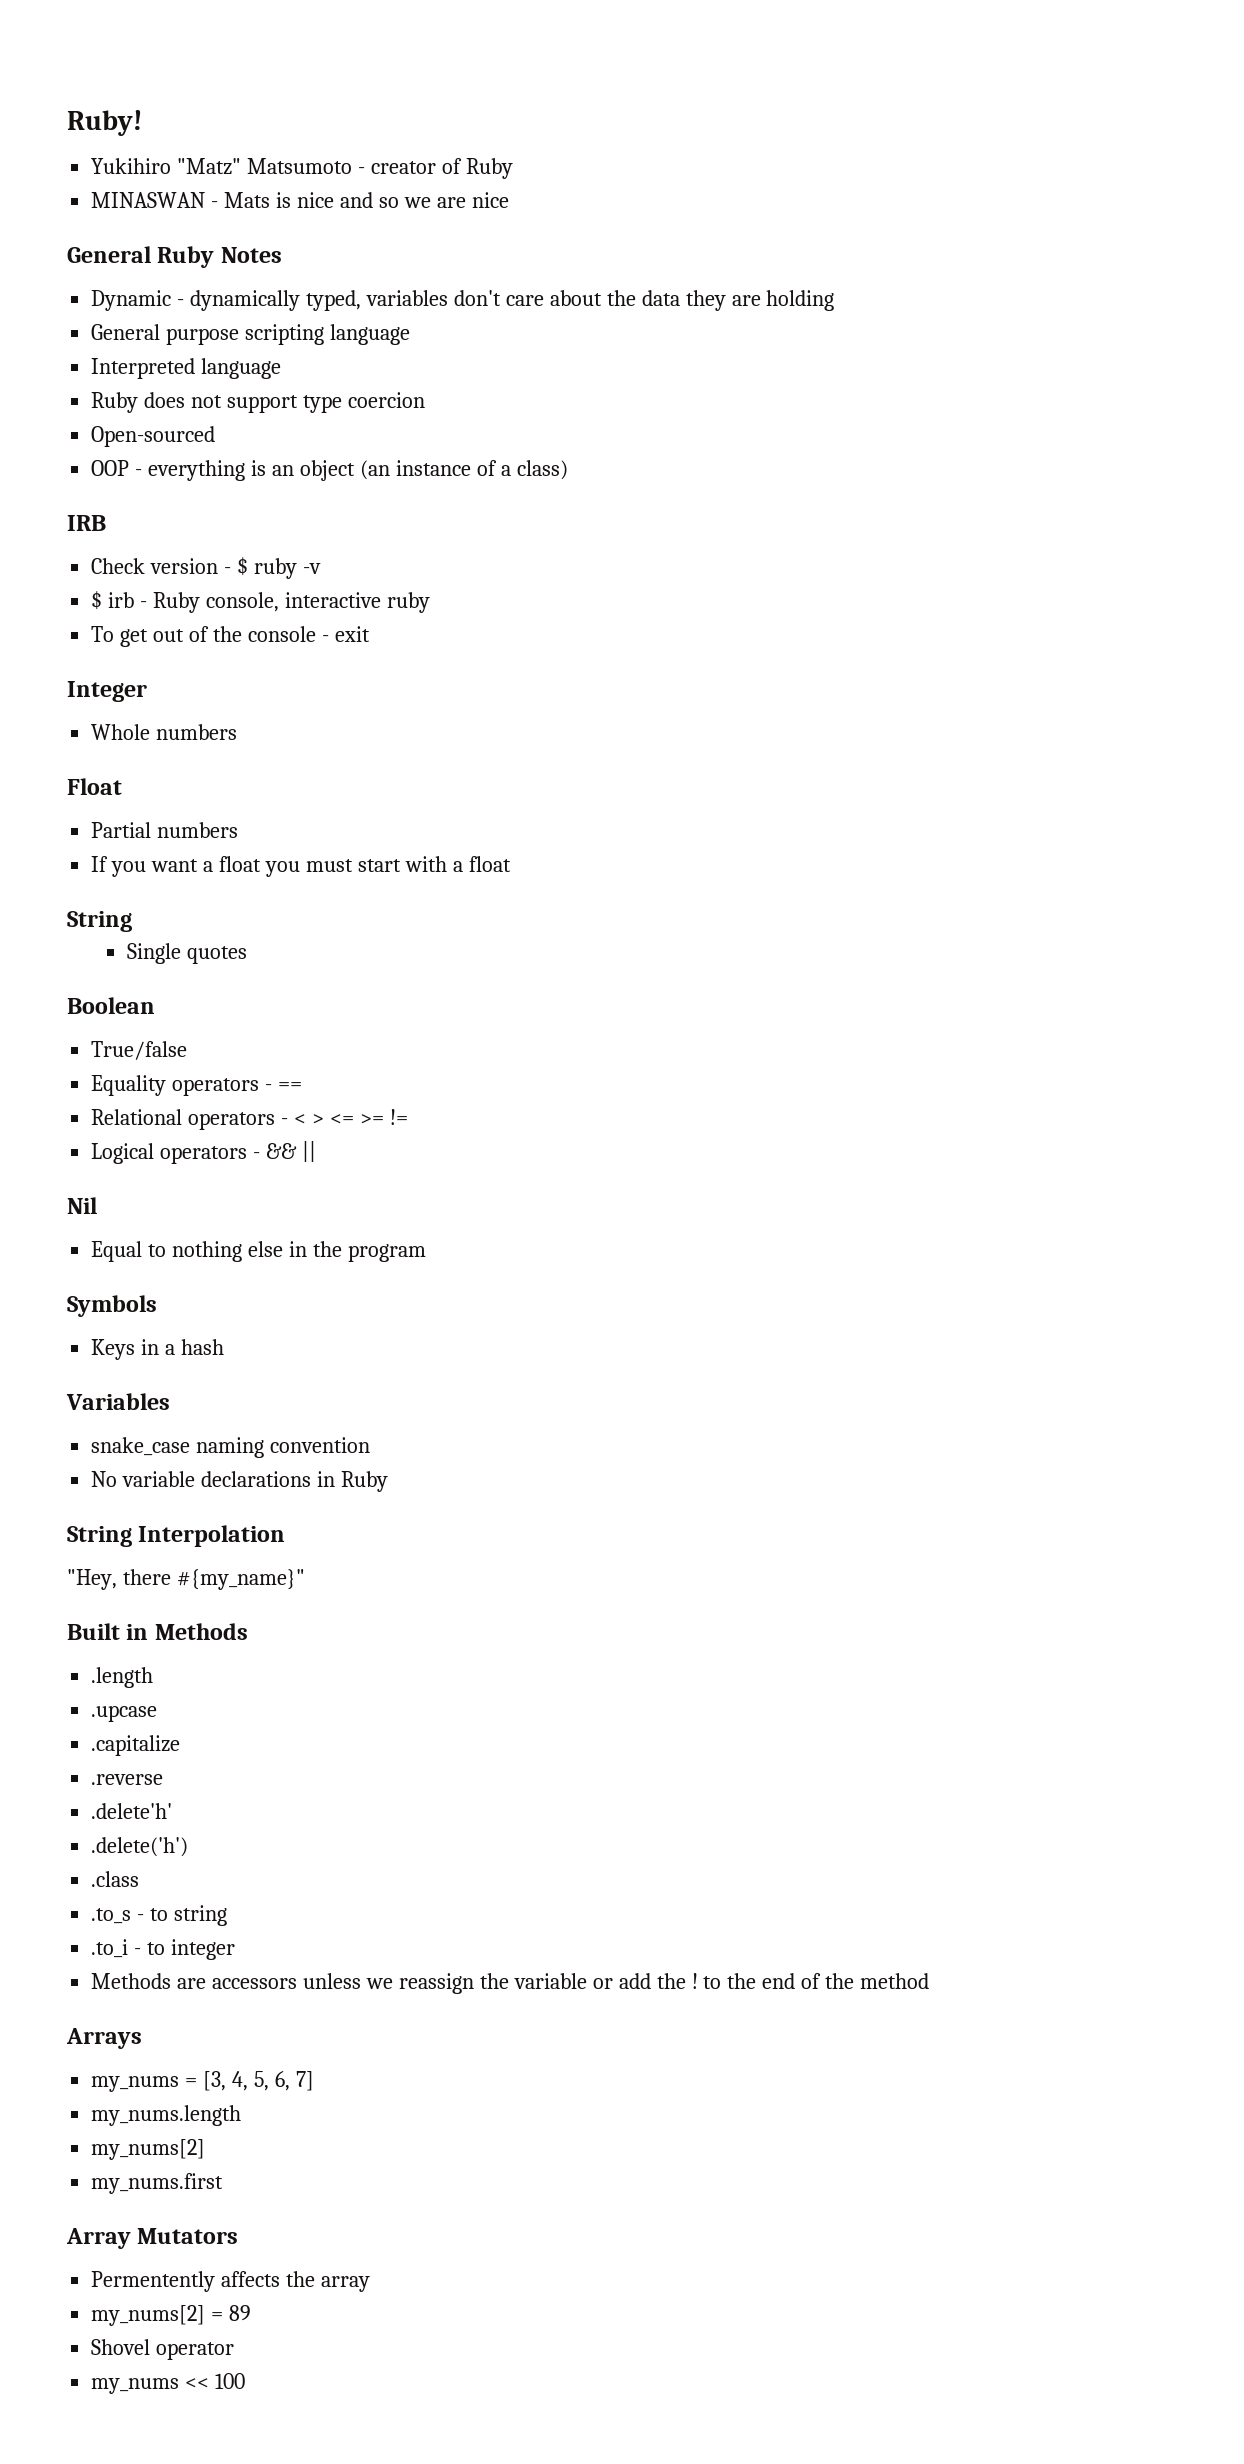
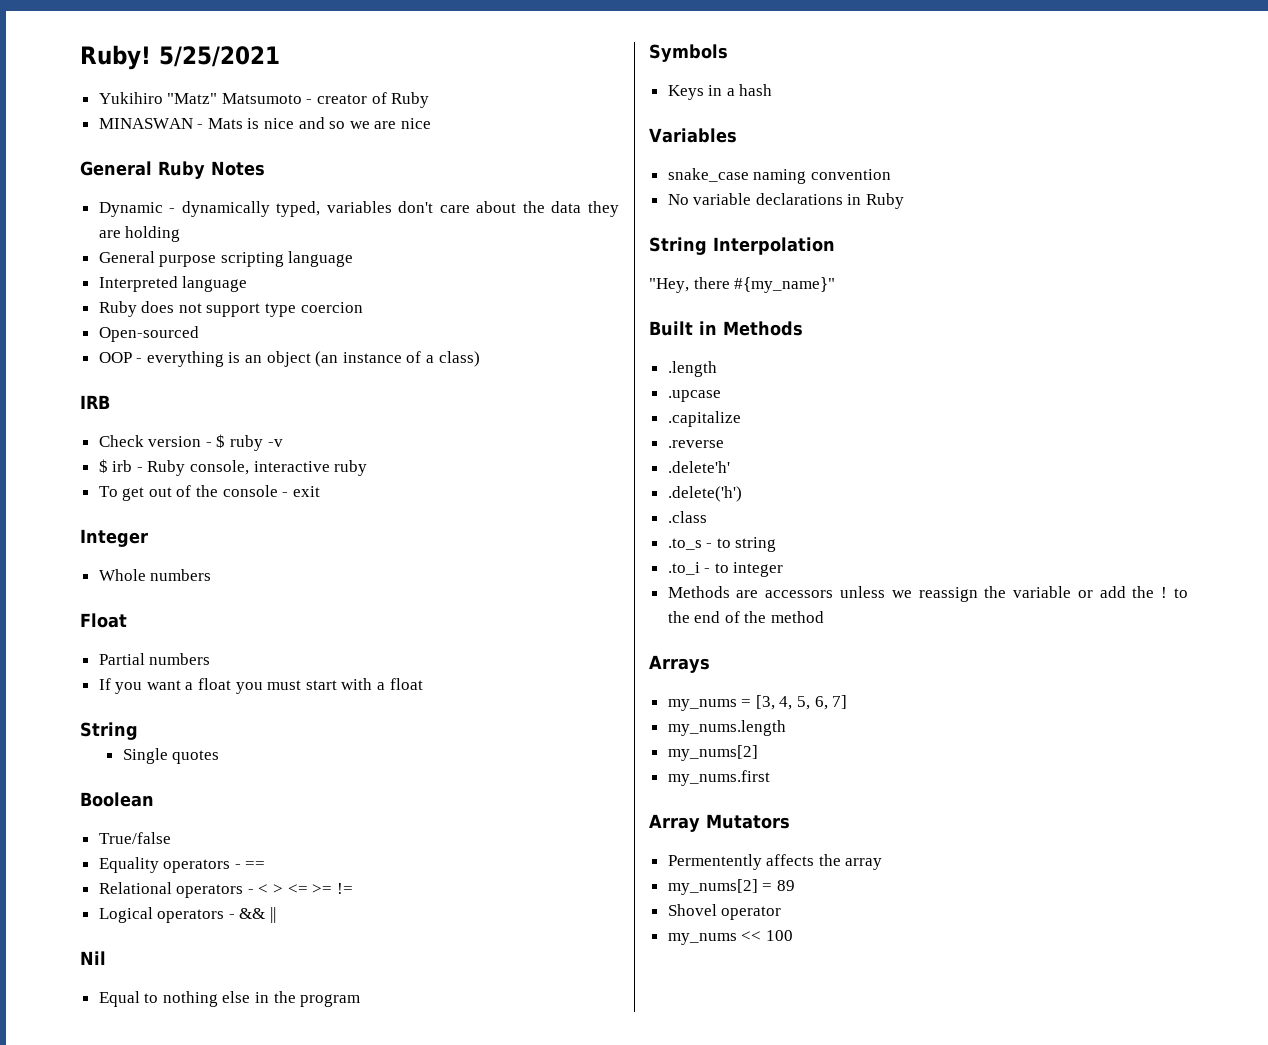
+ 5/25/2021

